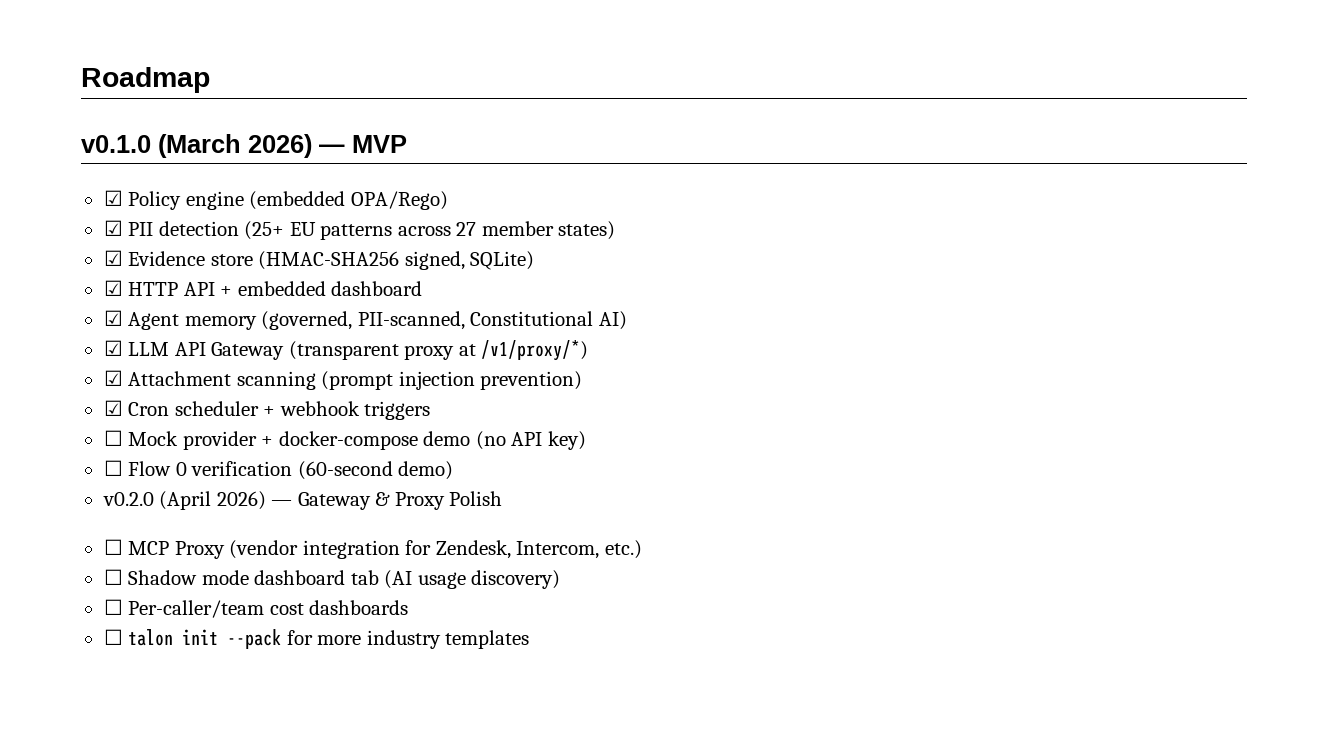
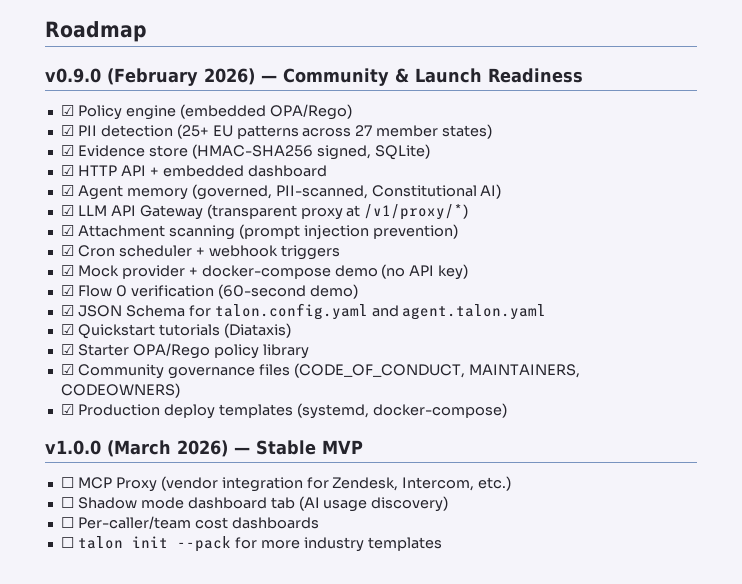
- v0.1.0 (March 2026) — MVP
+ v0.9.0 (February 2026) — Community & Launch Readiness
- ☐ Mock provider + docker-compose demo (no API key)
+ ☑ Mock provider + docker-compose demo (no API key)
- ☐ Flow 0 verification (60-second demo)
+ ☑ Flow 0 verification (60-second demo)
- v0.2.0 (April 2026) — Gateway & Proxy Polish
+ ☑ JSON Schema for talon.config.yaml and agent.talon.yaml
+ ☑ Quickstart tutorials (Diataxis)
+ ☑ Starter OPA/Rego policy library
+ ☑ Community governance files (CODE_OF_CONDUCT, MAINTAINERS, CODEOWNERS)
+ ☑ Production deploy templates (systemd, docker-compose)
+ v1.0.0 (March 2026) — Stable MVP

